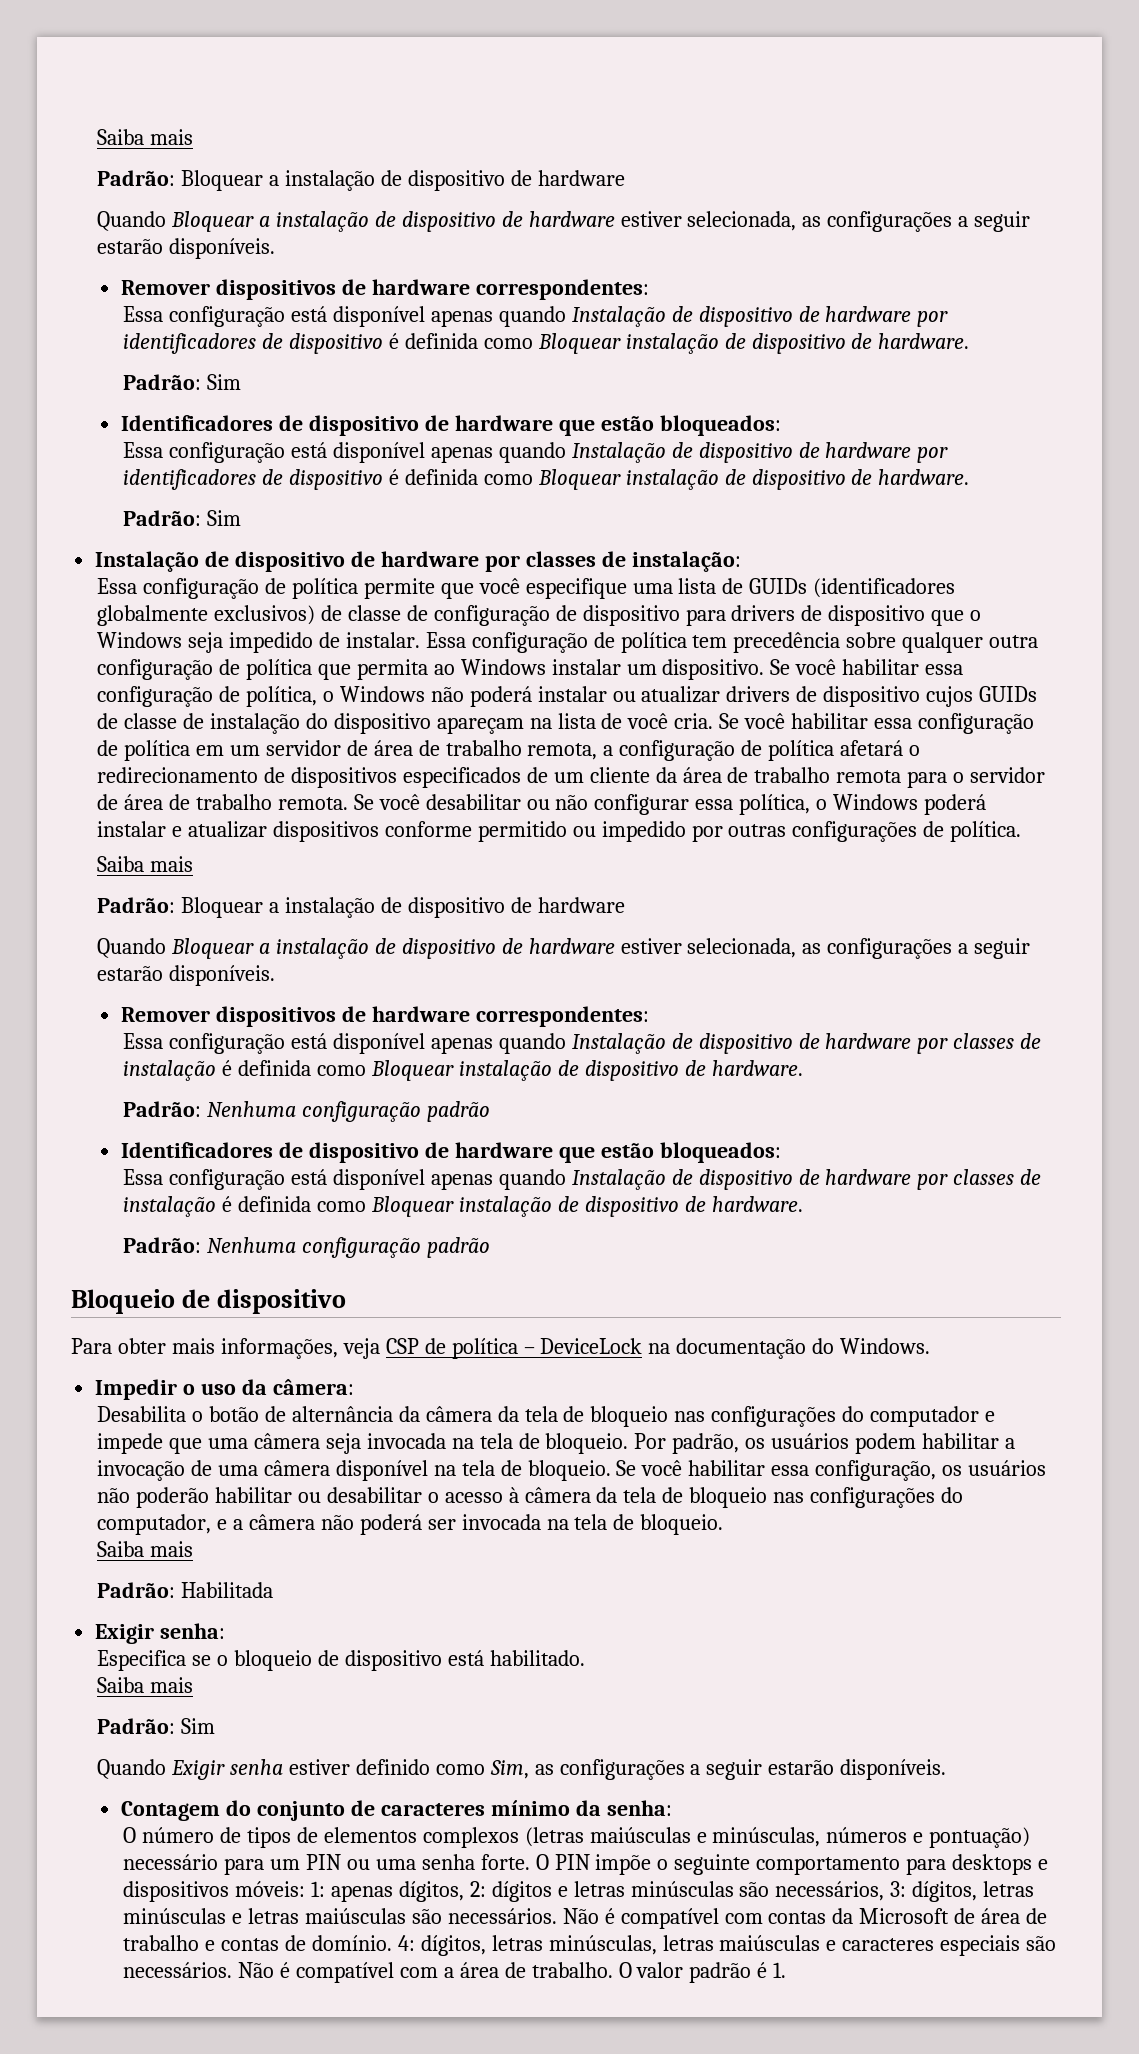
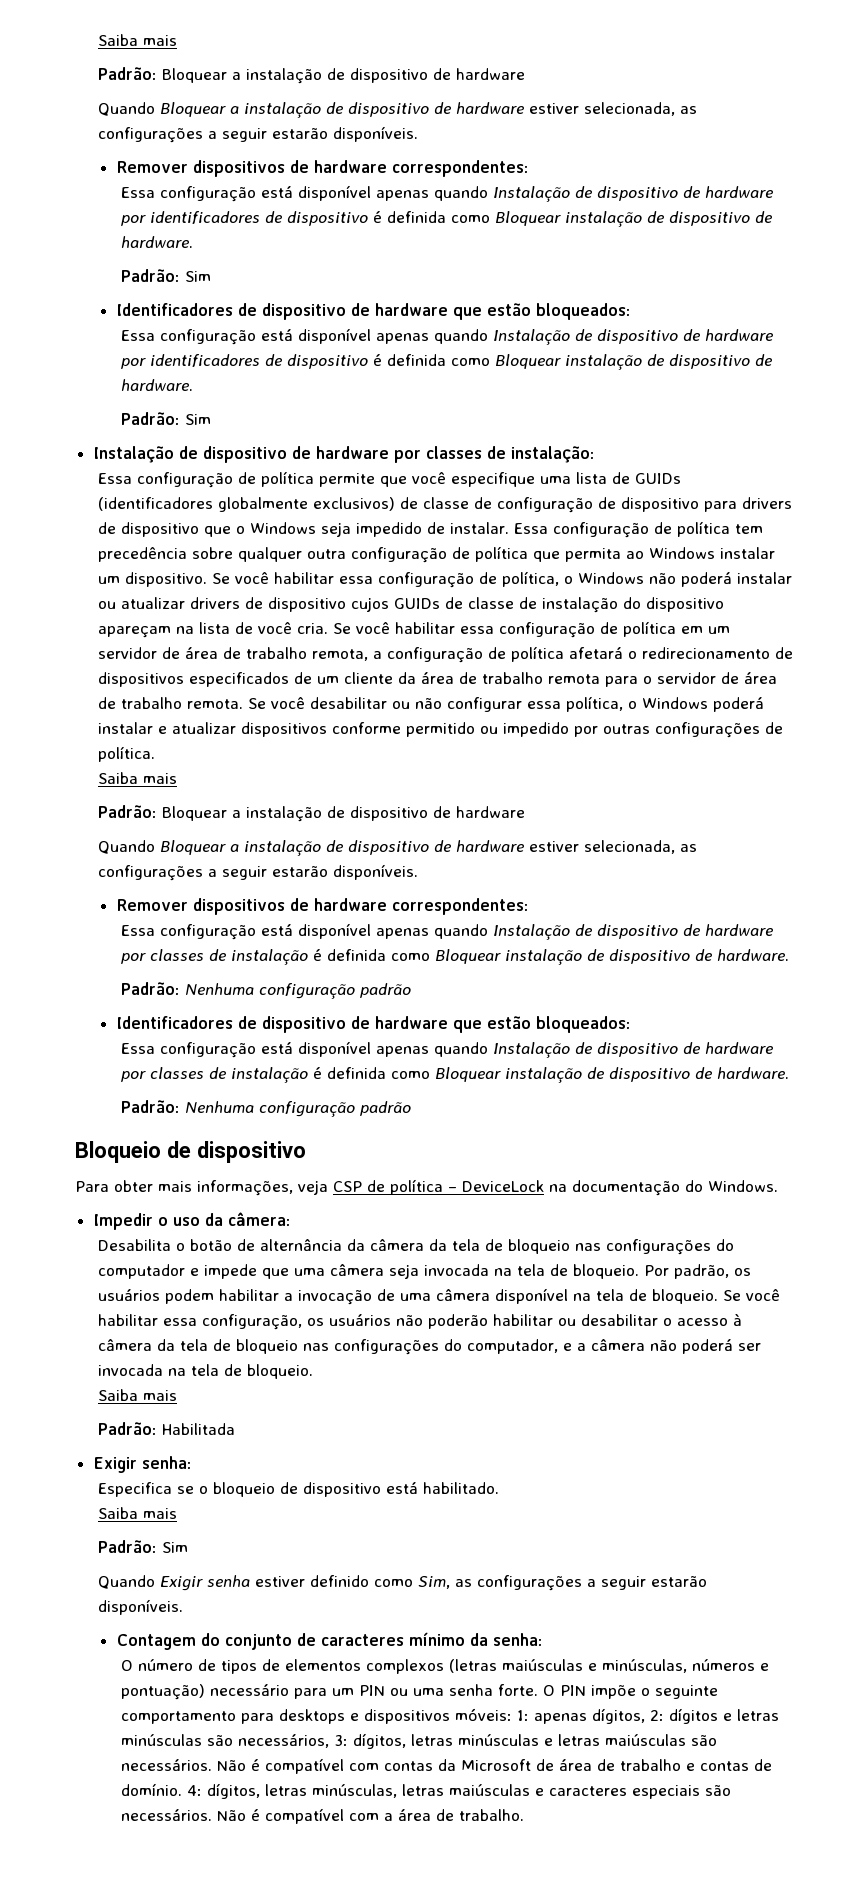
- O valor padrão é 1.

